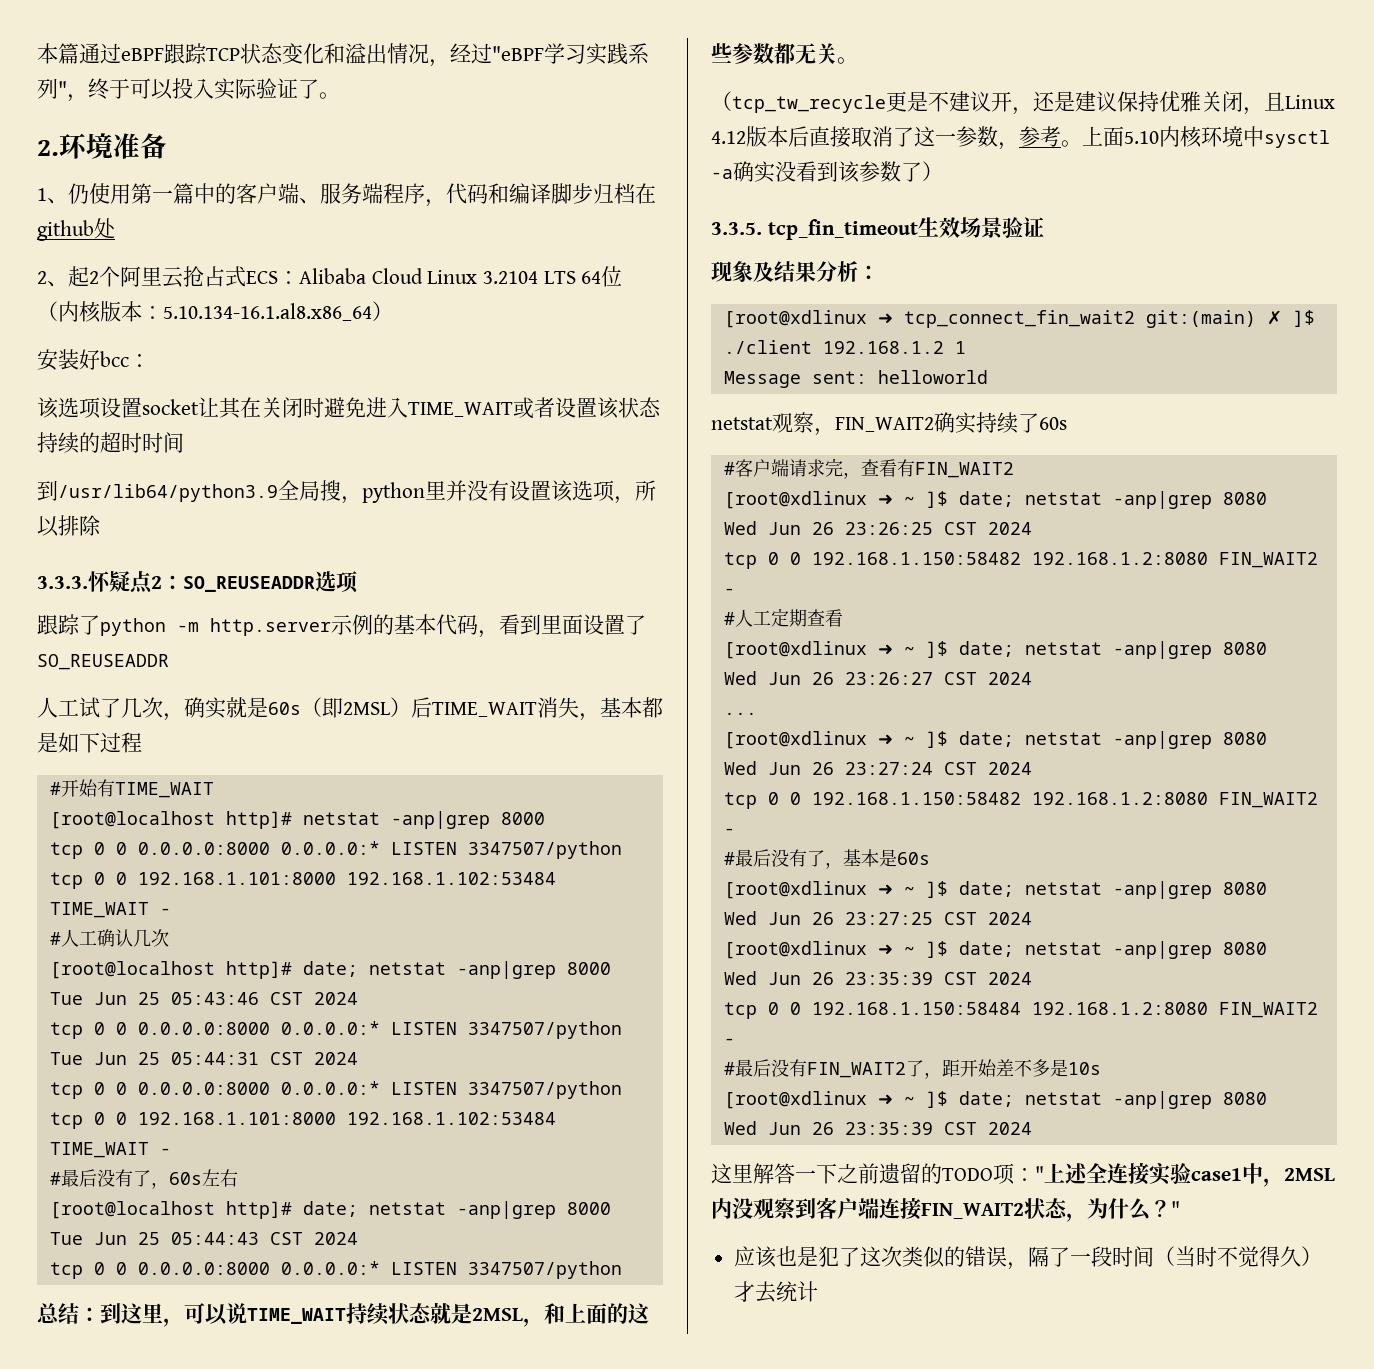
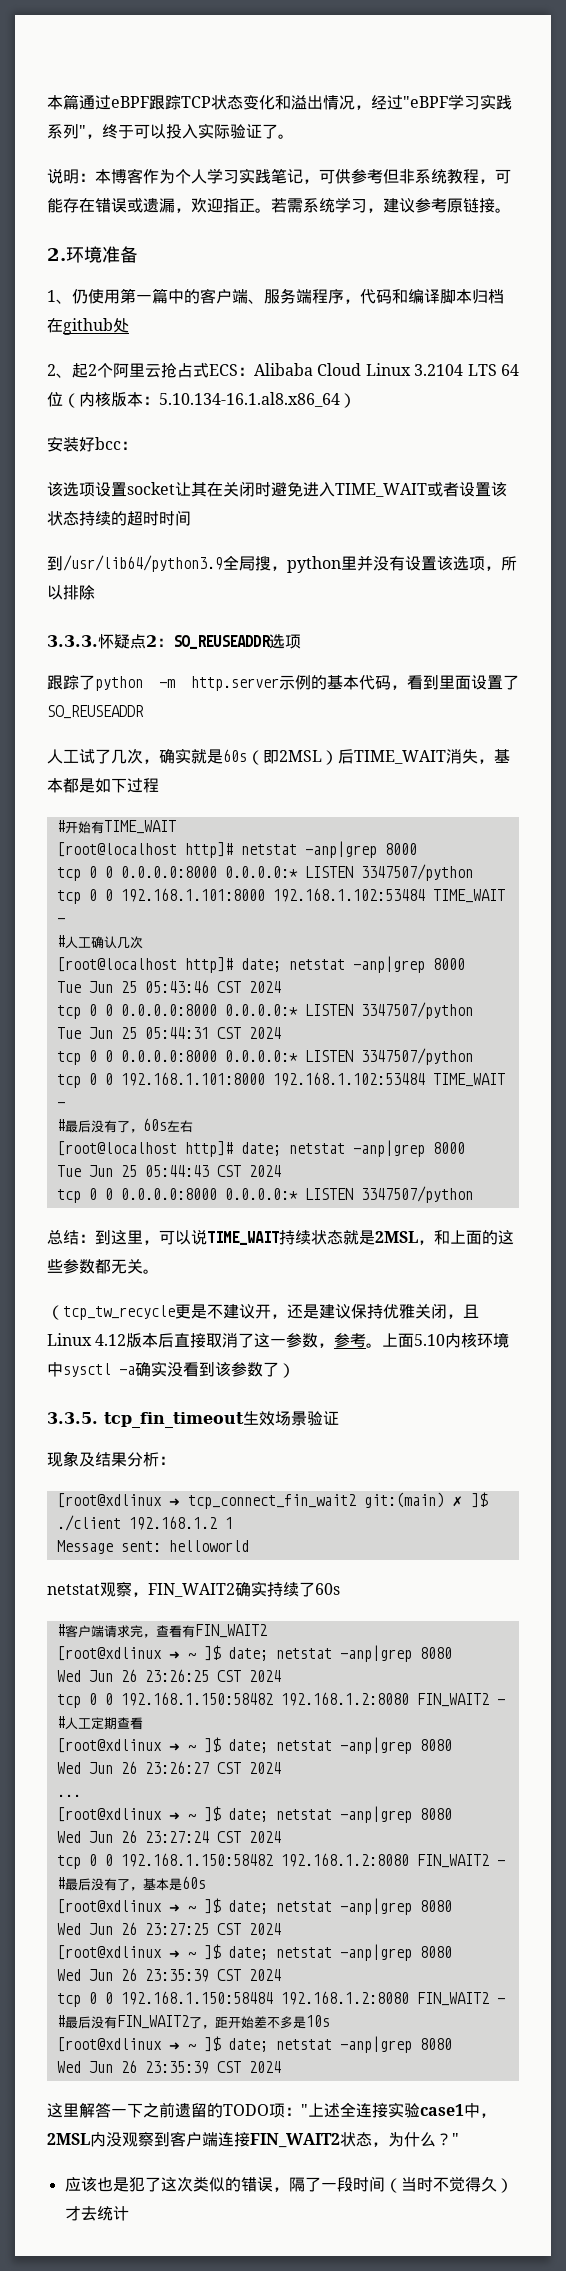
+ 说明：本博客作为个人学习实践笔记，可供参考但非系统教程，可能存在错误或遗漏，欢迎指正。若需系统学习，建议参考原链接。
- 1、仍使用第一篇中的客户端、服务端程序，代码和编译脚步归档在github处
+ 1、仍使用第一篇中的客户端、服务端程序，代码和编译脚本归档在github处

